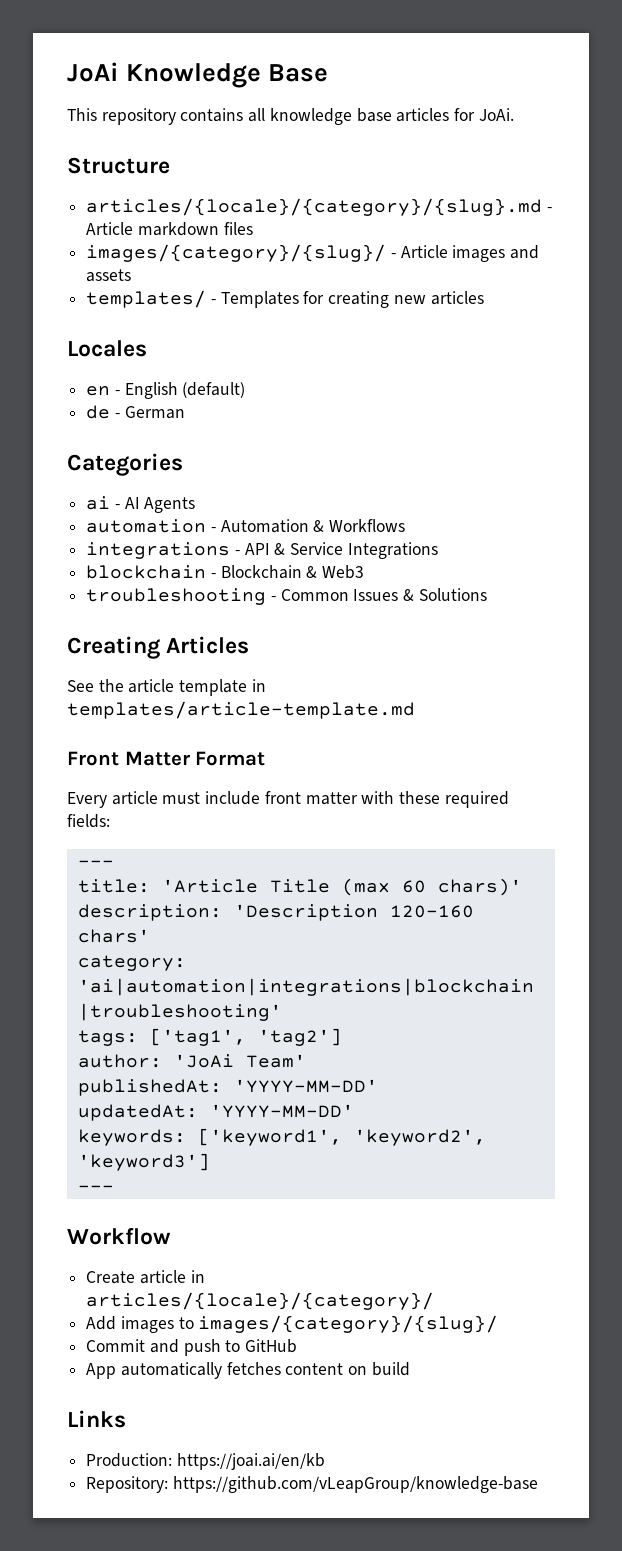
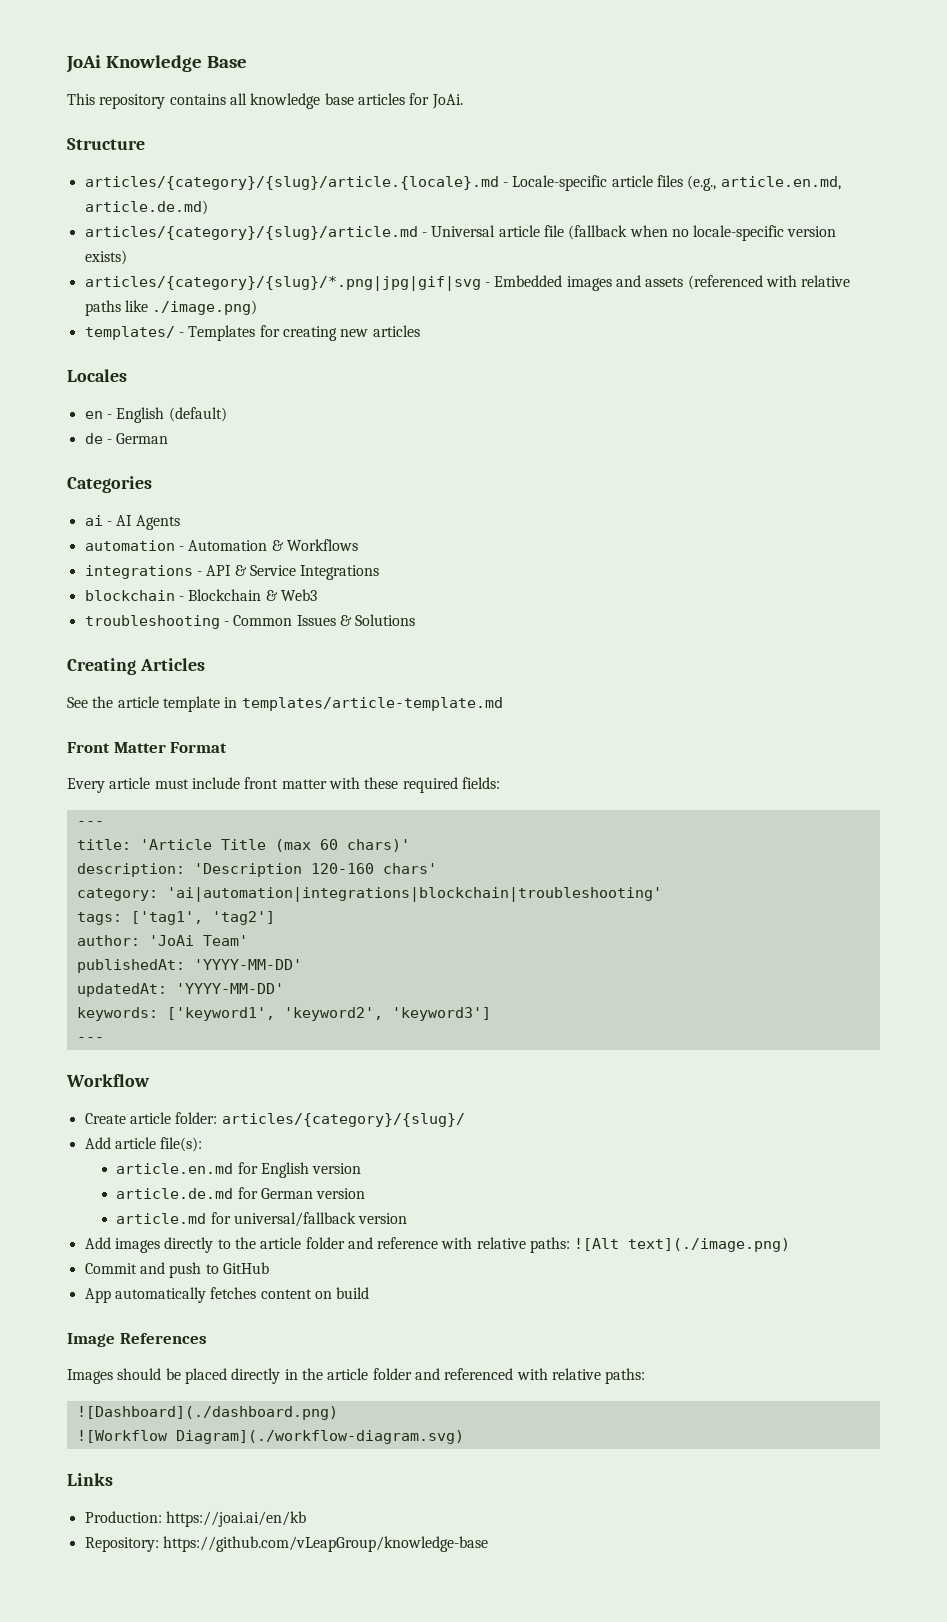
- articles/{locale}/{category}/{slug}.md - Article markdown files
- images/{category}/{slug}/ - Article images and assets
+ articles/{category}/{slug}/article.{locale}.md - Locale-specific article files (e.g., article.en.md, article.de.md)
+ articles/{category}/{slug}/article.md - Universal article file (fallback when no locale-specific version exists)
+ articles/{category}/{slug}/*.png|jpg|gif|svg - Embedded images and assets (referenced with relative paths like ./image.png)
- Create article in articles/{locale}/{category}/
- Add images to images/{category}/{slug}/
+ Create article folder: articles/{category}/{slug}/
+ Add article file(s):
+ article.en.md for English version
+ article.de.md for German version
+ article.md for universal/fallback version
+ Add images directly to the article folder and reference with relative paths: ![Alt text](./image.png)
+ Image References
+ Images should be placed directly in the article folder and referenced with relative paths:
+ ![Dashboard](./dashboard.png)
+ ![Workflow Diagram](./workflow-diagram.svg)

